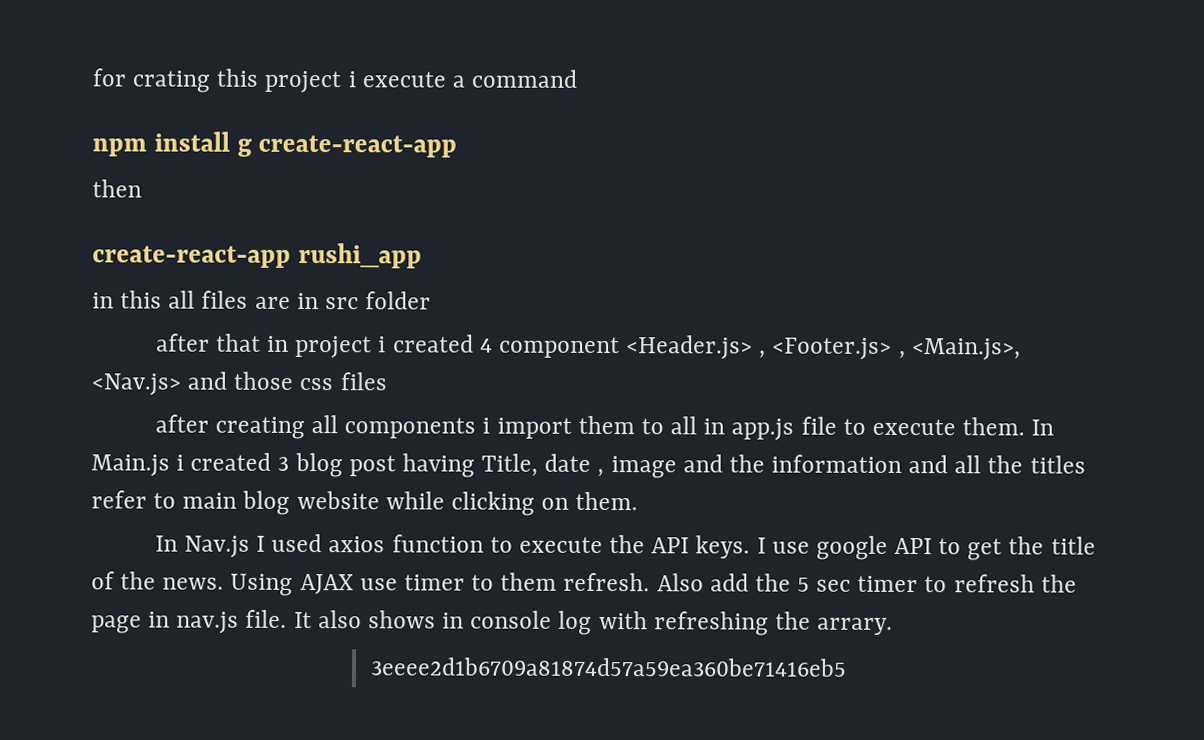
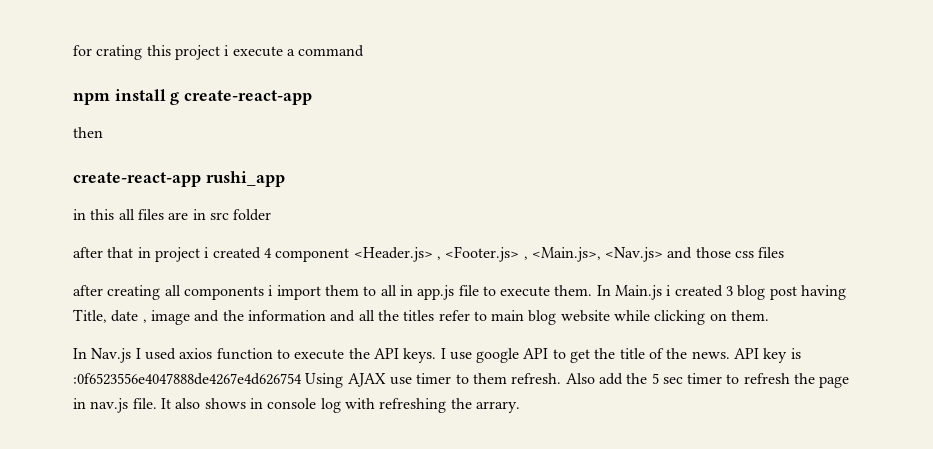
- Using AJAX use timer to them refresh.
+ API key is :0f6523556e4047888de4267e4d626754 Using AJAX use timer to them refresh.
- 3eeee2d1b6709a81874d57a59ea360be71416eb5

